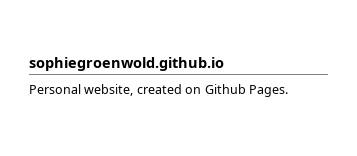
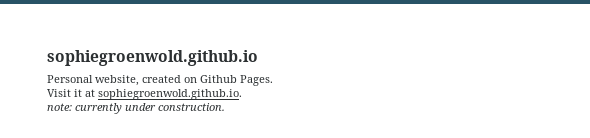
+ Visit it at sophiegroenwold.github.io.
+ note: currently under construction.

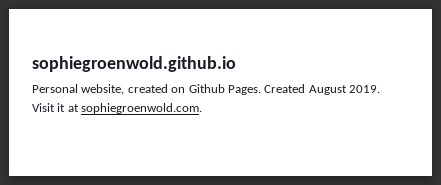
+ Created August 2019.
- Visit it at sophiegroenwold.github.io.
- note: currently under construction.
+ Visit it at sophiegroenwold.com.

